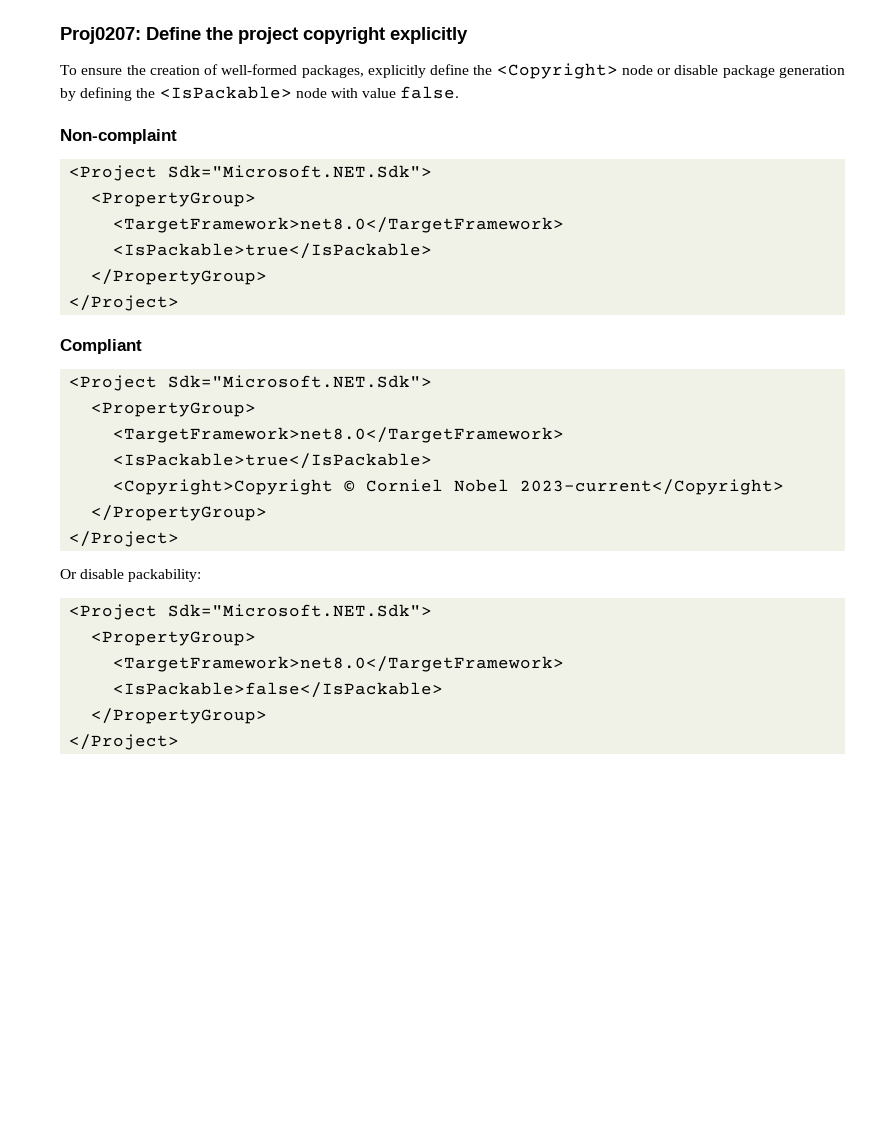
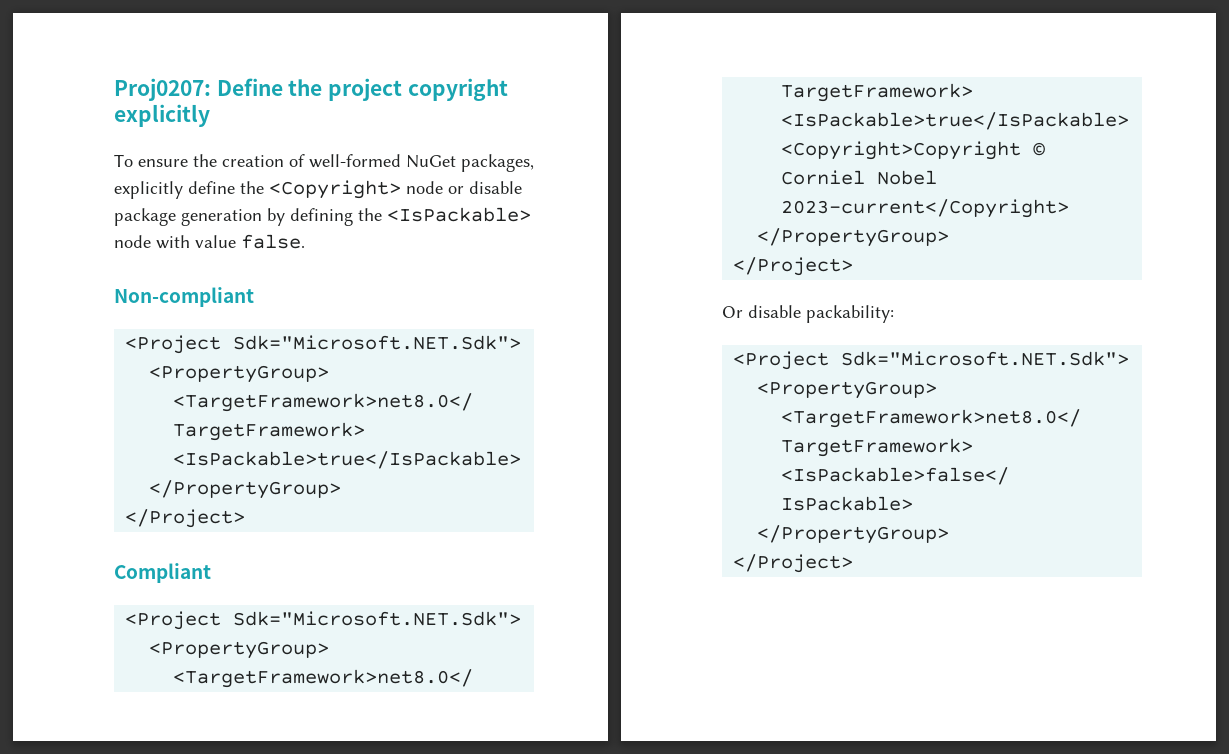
- To ensure the creation of well-formed packages, explicitly define the <Copyright> node or disable package generation by defining the <IsPackable> node with value false.
+ To ensure the creation of well-formed NuGet packages, explicitly define the <Copyright> node or disable package generation by defining the <IsPackable> node with value false.
- Non-complaint
+ Non-compliant

